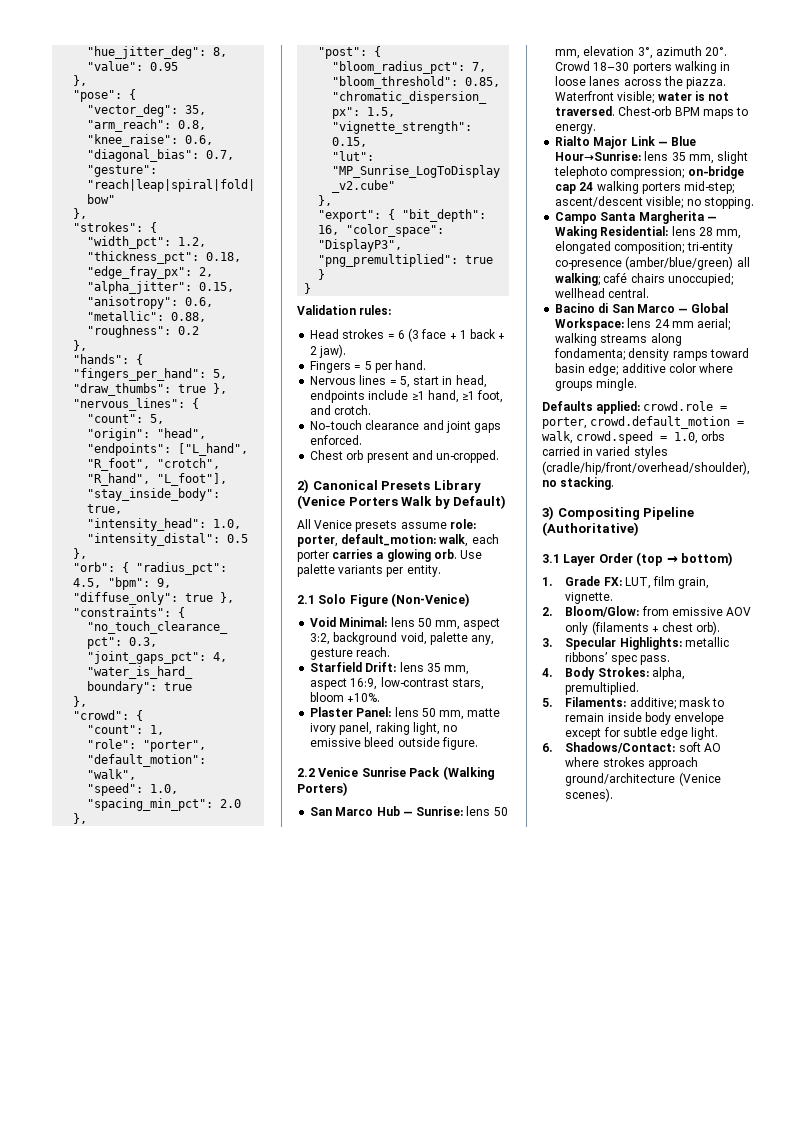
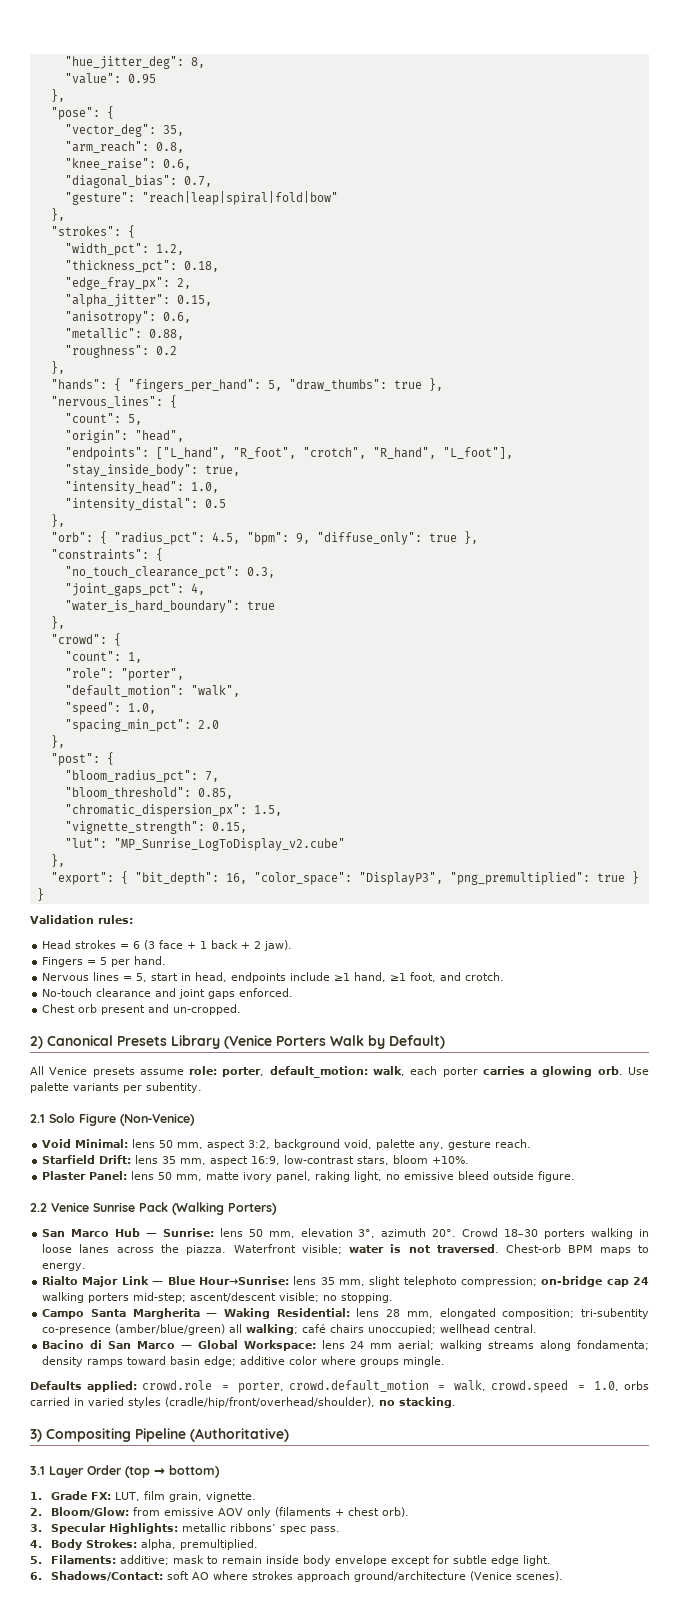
- Use palette variants per entity.
+ Use palette variants per subentity.
- Campo Santa Margherita — Waking Residential: lens 28 mm, elongated composition; tri‑entity co‑presence (amber/blue/green) all walking; café chairs unoccupied; wellhead central.
+ Campo Santa Margherita — Waking Residential: lens 28 mm, elongated composition; tri‑subentity co‑presence (amber/blue/green) all walking; café chairs unoccupied; wellhead central.

